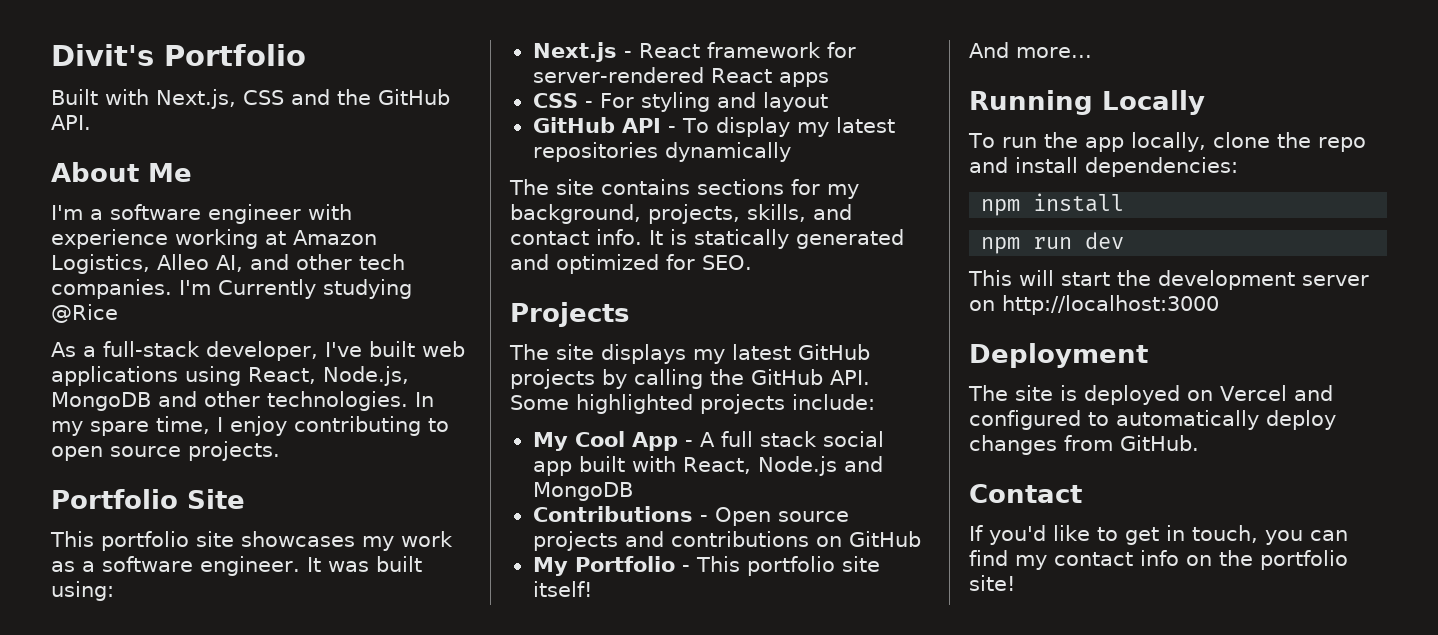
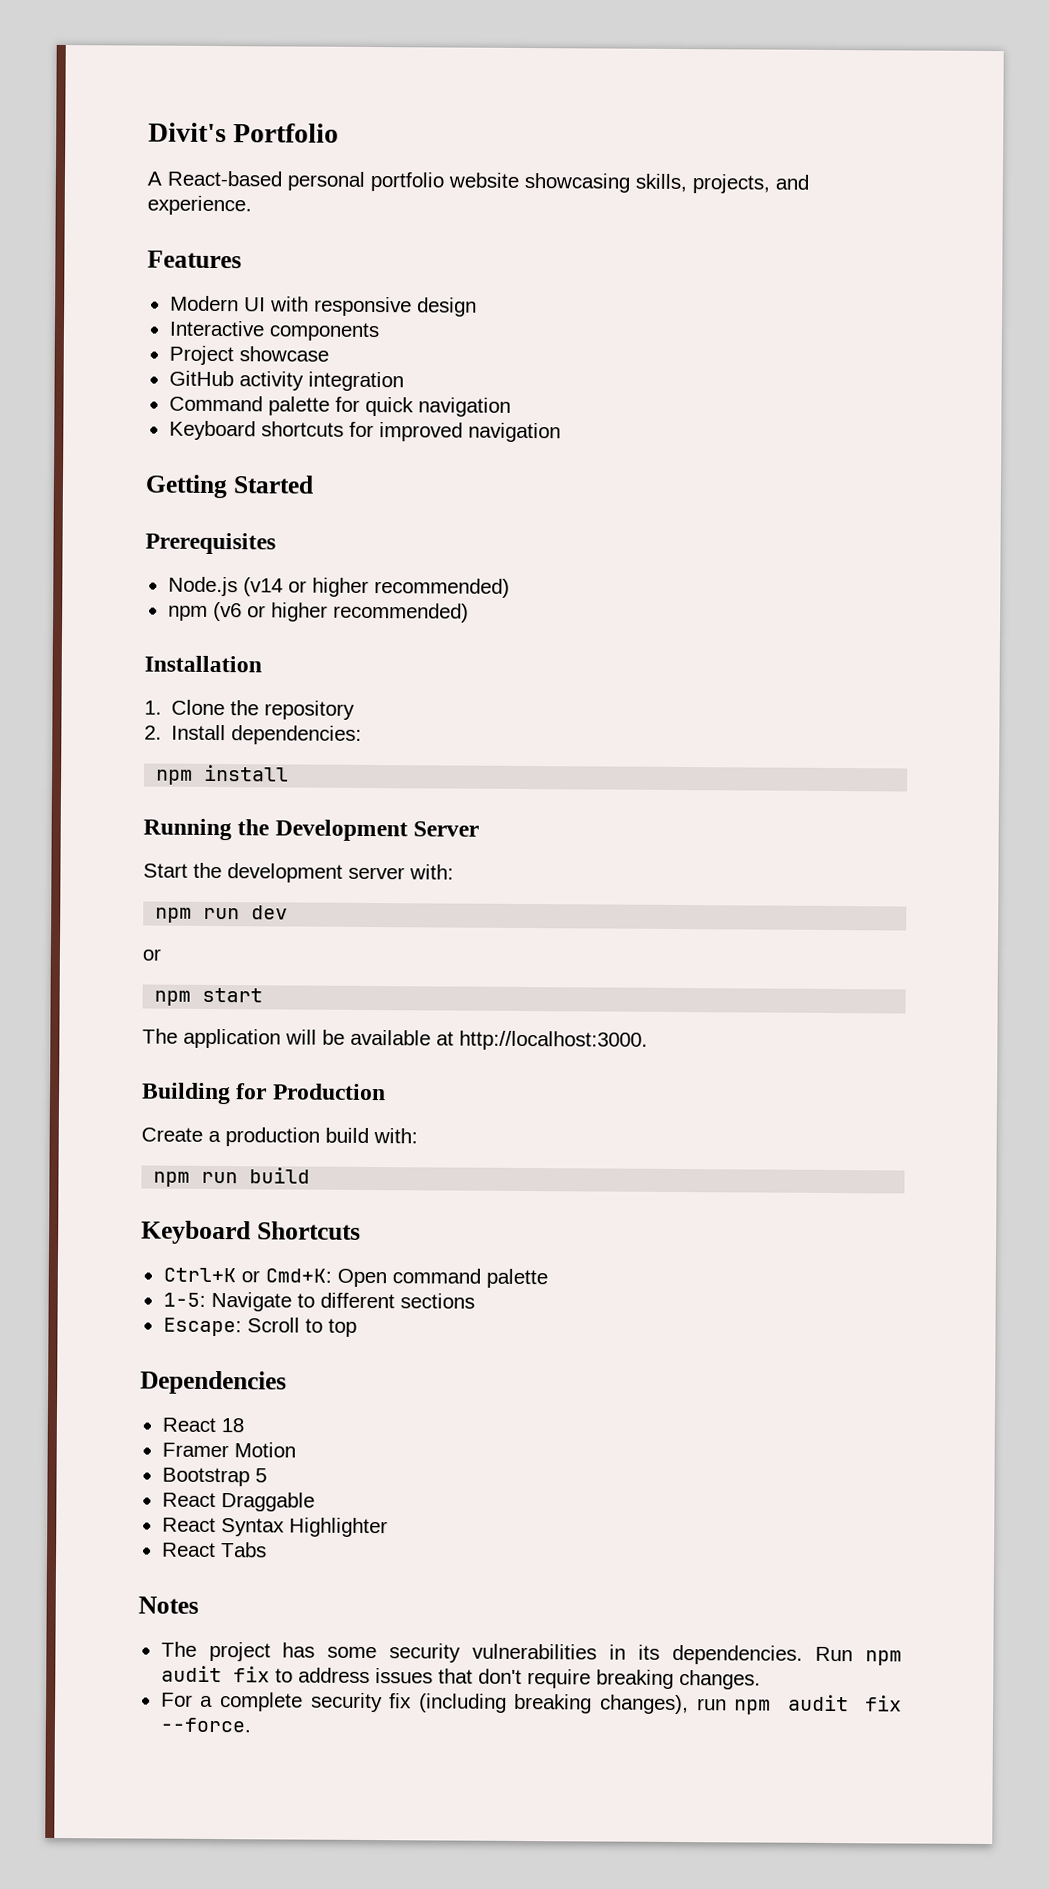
- Built with Next.js, CSS and the GitHub API.
- About Me
- I'm a software engineer with experience working at Amazon Logistics, Alleo AI, and other tech companies. I'm Currently studying @Rice
- As a full-stack developer, I've built web applications using React, Node.js, MongoDB and other technologies. In my spare time, I enjoy contributing to open source projects.
- Portfolio Site
- This portfolio site showcases my work as a software engineer. It was built using:
- Next.js - React framework for server-rendered React apps
- CSS - For styling and layout
- GitHub API - To display my latest repositories dynamically
- The site contains sections for my background, projects, skills, and contact info. It is statically generated and optimized for SEO.
- Projects
- The site displays my latest GitHub projects by calling the GitHub API. Some highlighted projects include:
- My Cool App - A full stack social app built with React, Node.js and MongoDB
- Contributions - Open source projects and contributions on GitHub
- My Portfolio - This portfolio site itself!
- And more...
- Running Locally
- To run the app locally, clone the repo and install dependencies:
+ A React-based personal portfolio website showcasing skills, projects, and experience.
+ Features
+ Modern UI with responsive design
+ Interactive components
+ Project showcase
+ GitHub activity integration
+ Command palette for quick navigation
+ Keyboard shortcuts for improved navigation
+ Getting Started
+ Prerequisites
+ Node.js (v14 or higher recommended)
+ npm (v6 or higher recommended)
+ Installation
+ 1. Clone the repository
+ 2. Install dependencies:
  npm install
+ Running the Development Server
+ Start the development server with:
  npm run dev
- This will start the development server on http://localhost:3000
- Deployment
- The site is deployed on Vercel and configured to automatically deploy changes from GitHub.
- Contact
- If you'd like to get in touch, you can find my contact info on the portfolio site!
+ or
+ npm start
+ The application will be available at http://localhost:3000.
+ Building for Production
+ Create a production build with:
+ npm run build
+ Keyboard Shortcuts
+ Ctrl+K or Cmd+K: Open command palette
+ 1-5: Navigate to different sections
+ Escape: Scroll to top
+ Dependencies
+ React 18
+ Framer Motion
+ Bootstrap 5
+ React Draggable
+ React Syntax Highlighter
+ React Tabs
+ Notes
+ The project has some security vulnerabilities in its dependencies. Run npm audit fix to address issues that don't require breaking changes.
+ For a complete security fix (including breaking changes), run npm audit fix --force.

